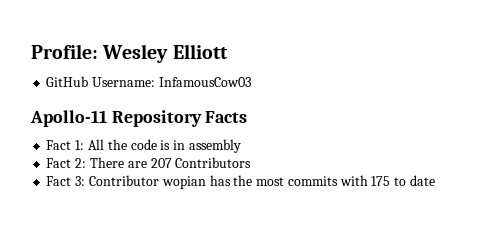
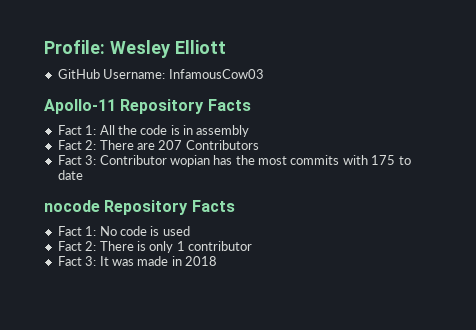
+ nocode Repository Facts
+ Fact 1: No code is used
+ Fact 2: There is only 1 contributor
+ Fact 3: It was made in 2018

